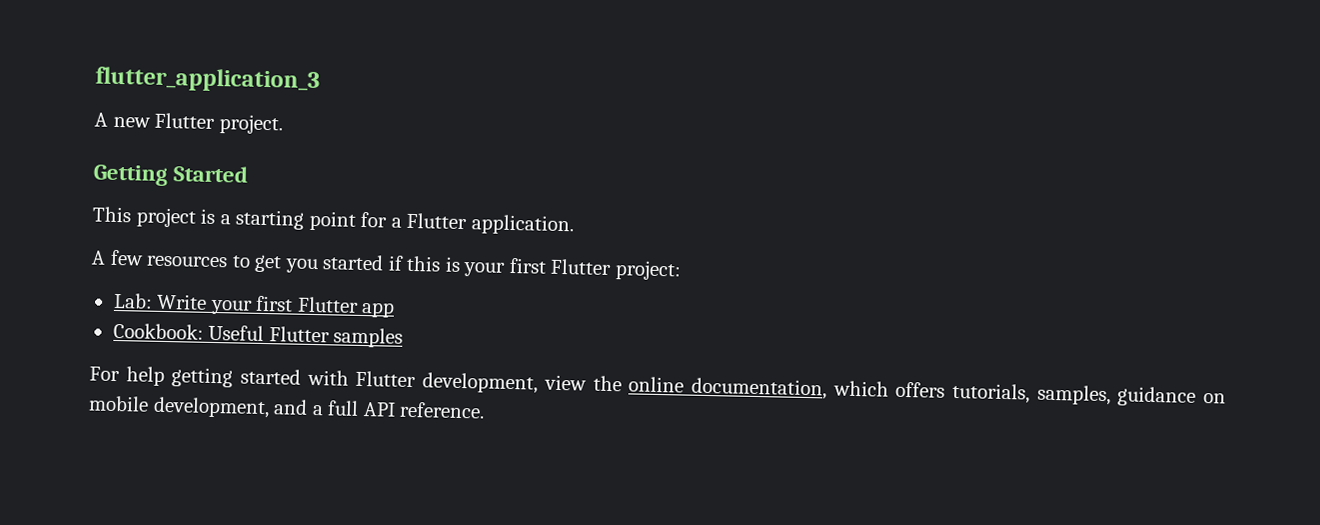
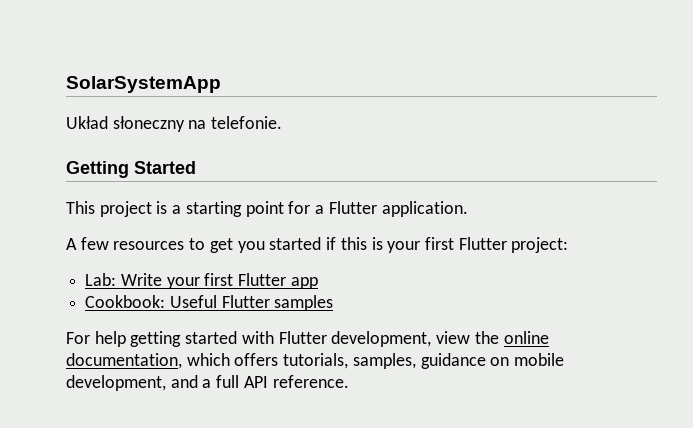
- flutter_application_3
- A new Flutter project.
+ SolarSystemApp
+ Układ słoneczny na telefonie.

